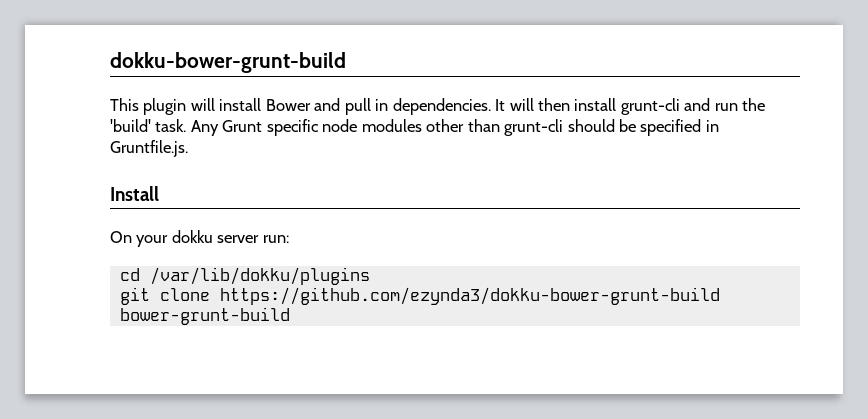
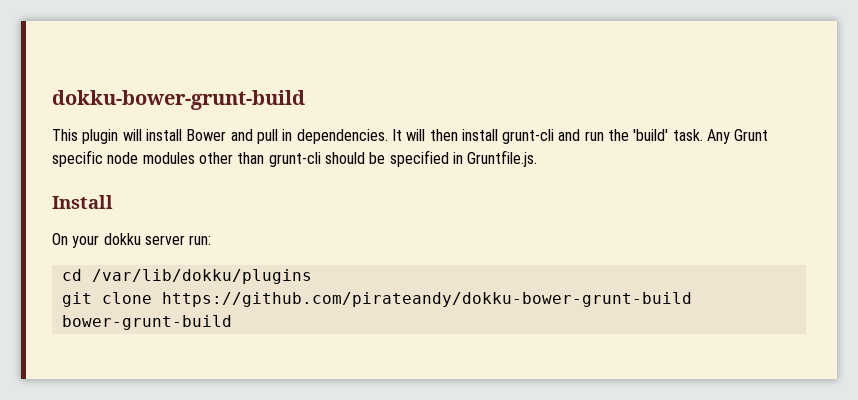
- git clone https://github.com/ezynda3/dokku-bower-grunt-build bower-grunt-build
+ git clone https://github.com/pirateandy/dokku-bower-grunt-build bower-grunt-build

